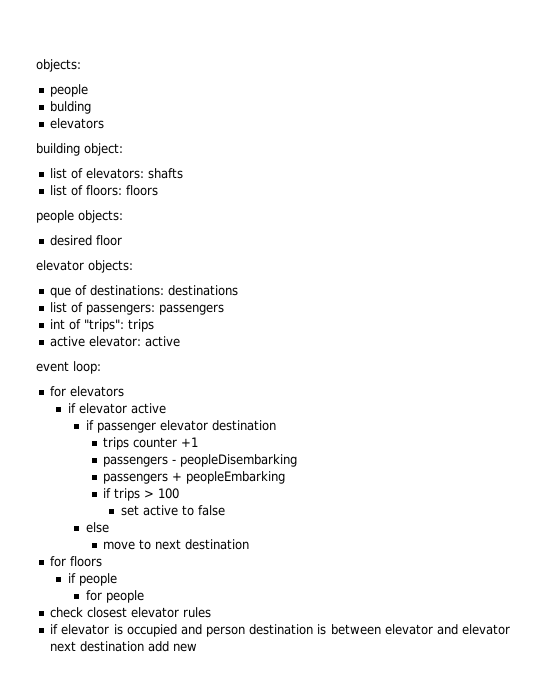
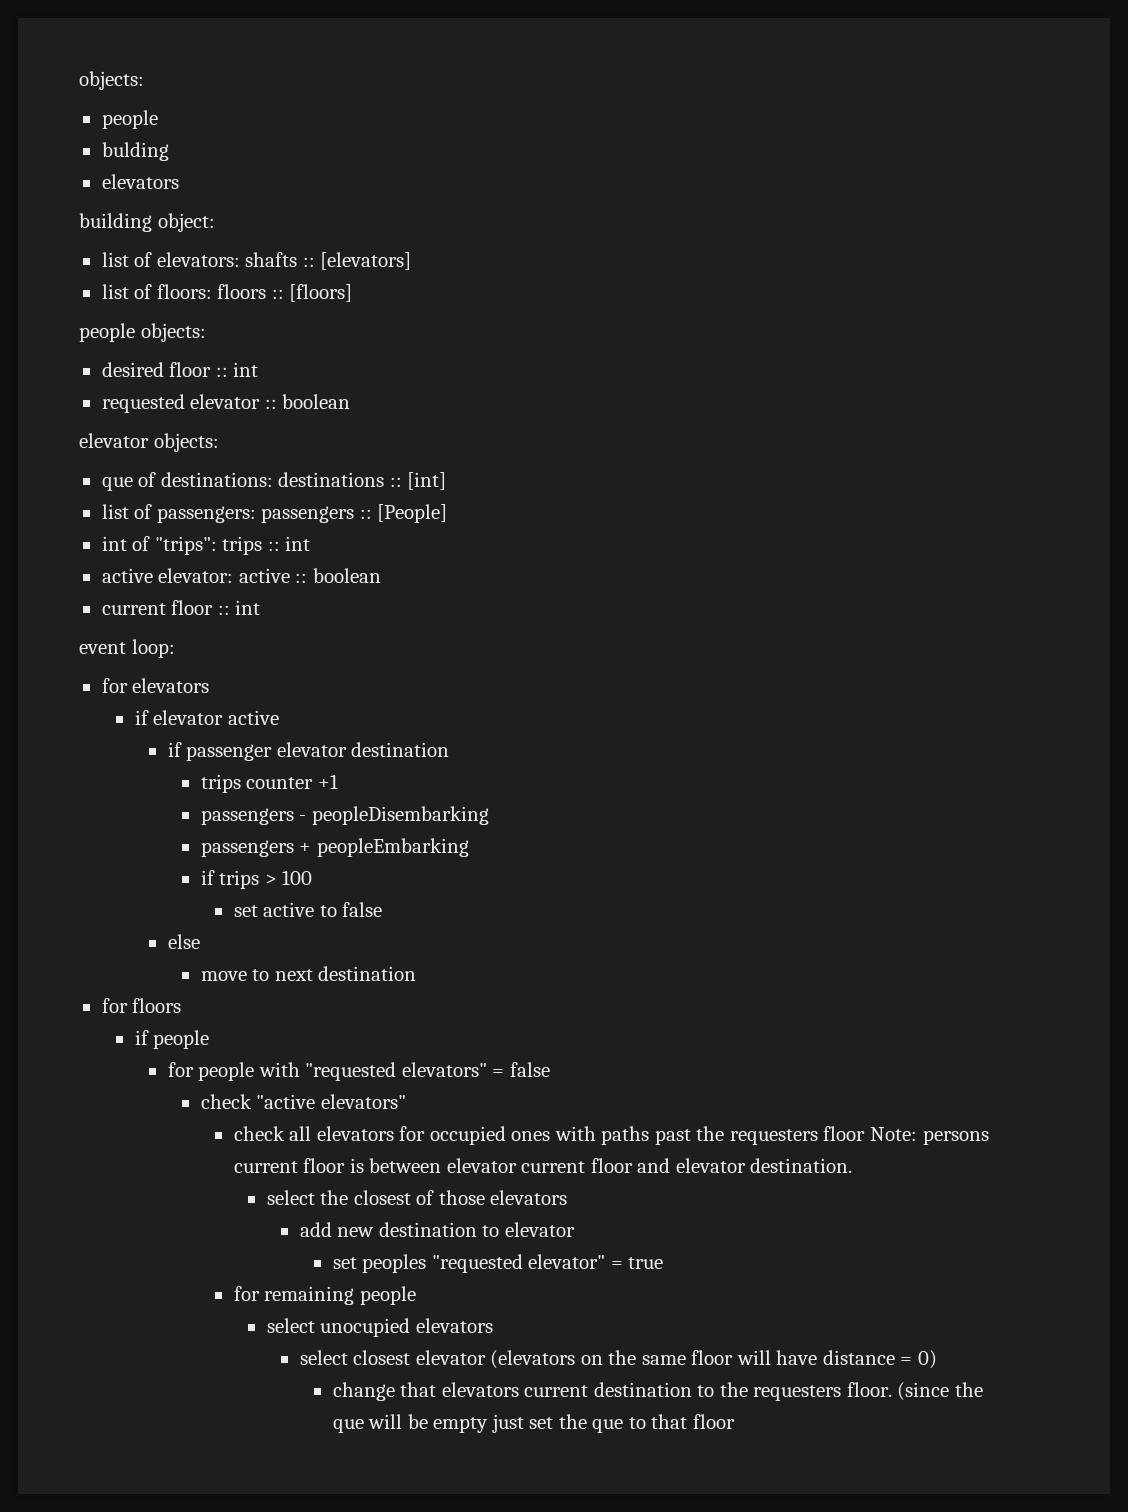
- list of elevators: shafts
+ list of elevators: shafts :: [elevators]
- list of floors: floors
+ list of floors: floors :: [floors]
- desired floor
+ desired floor :: int
+ requested elevator :: boolean
- que of destinations: destinations
+ que of destinations: destinations :: [int]
- list of passengers: passengers
+ list of passengers: passengers :: [People]
- int of "trips": trips
+ int of "trips": trips :: int
- active elevator: active
+ active elevator: active :: boolean
+ current floor :: int
- for people
- check closest elevator rules
- if elevator is occupied and person destination is between elevator and elevator next destination add new
+ for people with "requested elevators" = false
+ check "active elevators"
+ check all elevators for occupied ones with paths past the requesters floor Note: persons current floor is between elevator current floor and elevator destination.
+ select the closest of those elevators
+ add new destination to elevator
+ set peoples "requested elevator" = true
+ for remaining people
+ select unocupied elevators
+ select closest elevator (elevators on the same floor will have distance = 0)
+ change that elevators current destination to the requesters floor. (since the que will be empty just set the que to that floor

